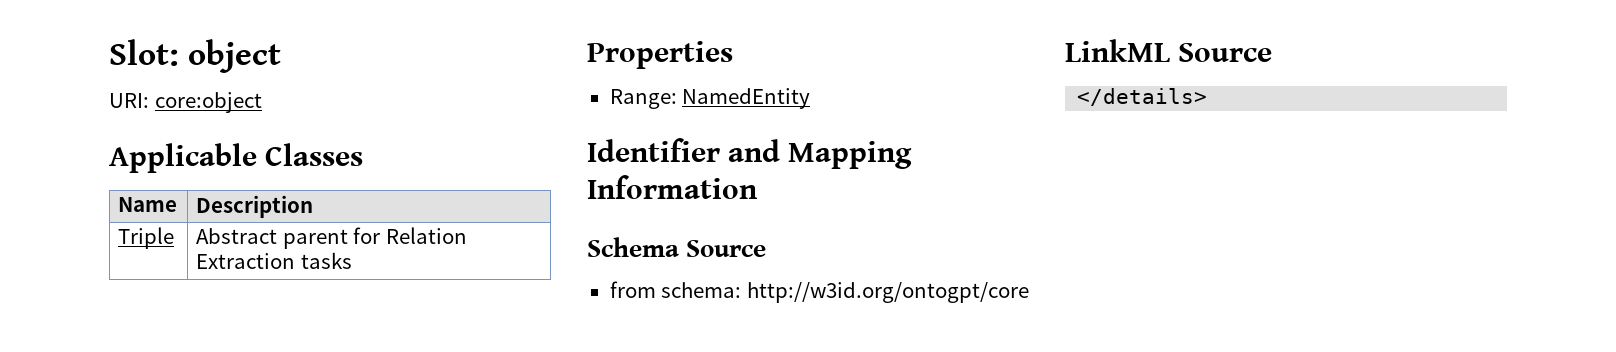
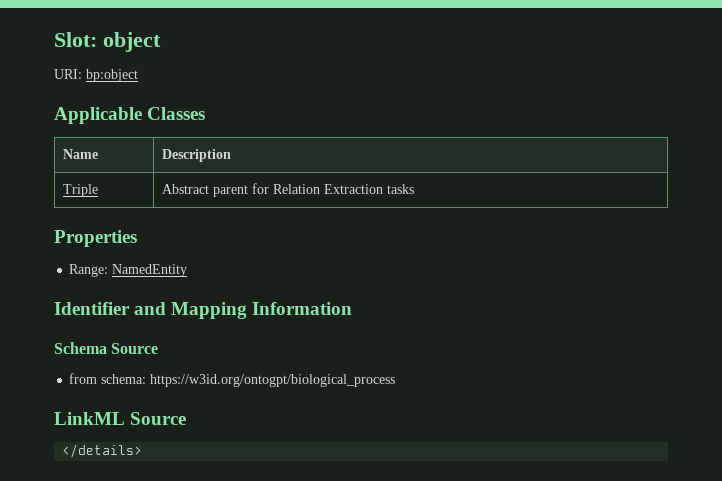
- URI: core:object
+ URI: bp:object
- from schema: http://w3id.org/ontogpt/core
+ from schema: https://w3id.org/ontogpt/biological_process

